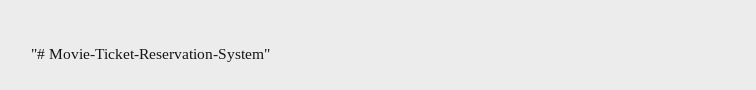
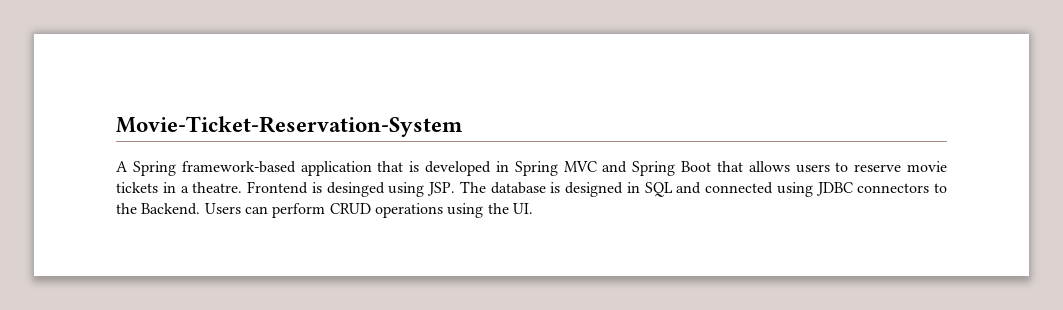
- "# Movie-Ticket-Reservation-System"
+ Movie-Ticket-Reservation-System
+ A Spring framework-based application that is developed in Spring MVC and Spring Boot that allows users to reserve movie tickets in a theatre. Frontend is desinged using JSP. The database is designed in SQL and connected using JDBC connectors to the Backend. Users can perform CRUD operations using the UI.

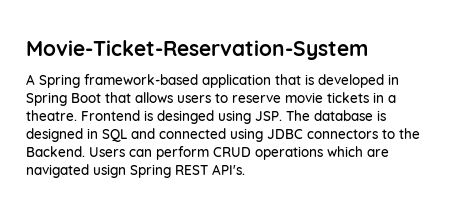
- A Spring framework-based application that is developed in Spring MVC and Spring Boot that allows users to reserve movie tickets in a theatre.
+ A Spring framework-based application that is developed in Spring Boot that allows users to reserve movie tickets in a theatre.
- Users can perform CRUD operations using the UI.
+ Users can perform CRUD operations which are navigated usign Spring REST API's.

